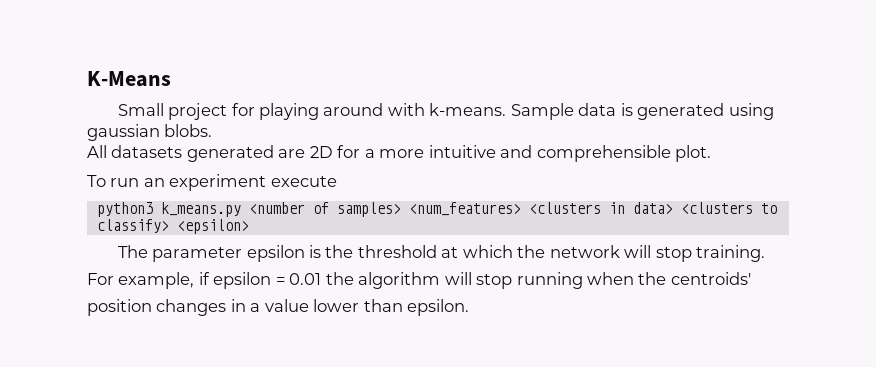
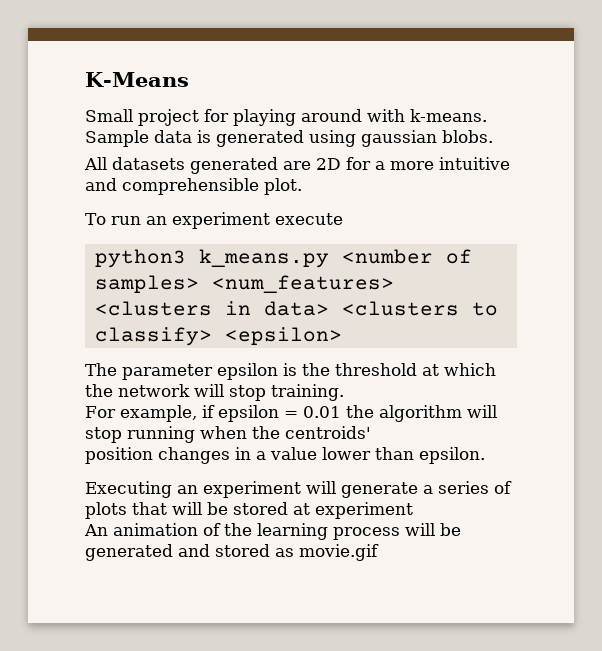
+ Executing an experiment will generate a series of plots that will be stored at experiment
+ An animation of the learning process will be generated and stored as movie.gif

